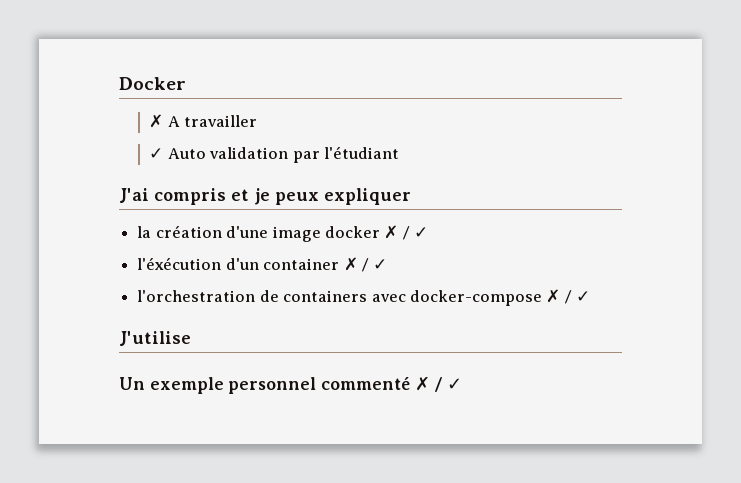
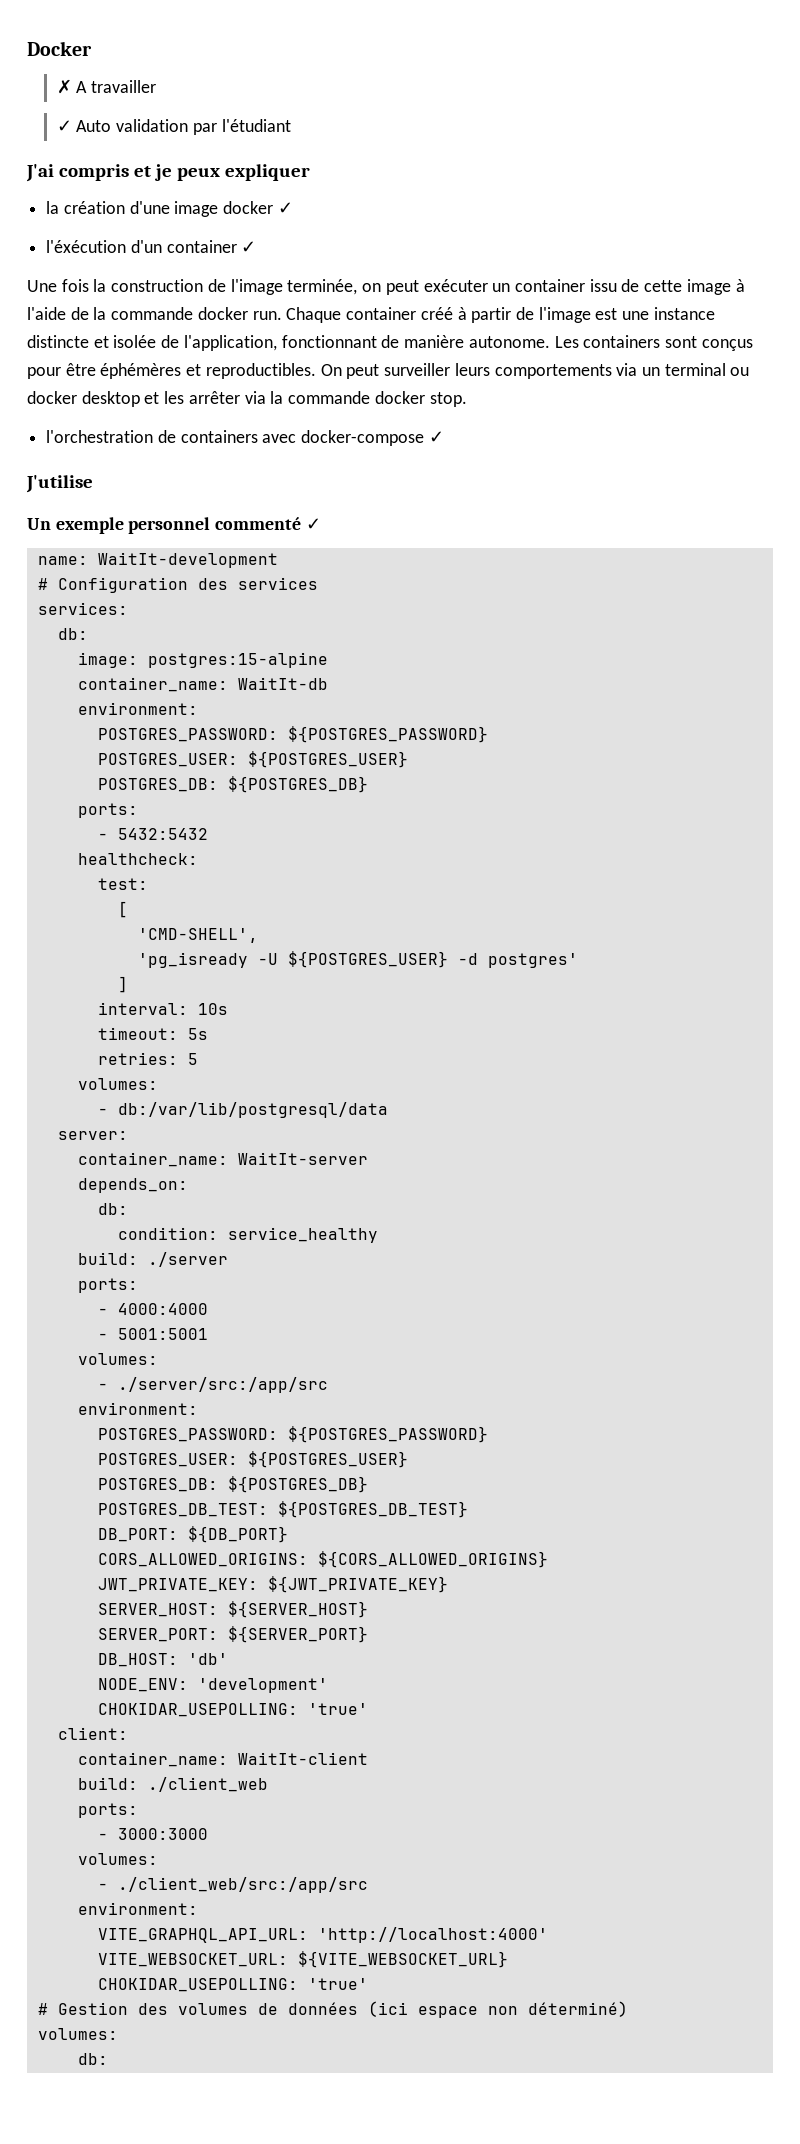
- la création d'une image docker ✗ / ✓
+ la création d'une image docker ✓
- l'éxécution d'un container ✗ / ✓
+ l'éxécution d'un container ✓
+ Une fois la construction de l'image terminée, on peut exécuter un container issu de cette image à l'aide de la commande docker run. Chaque container créé à partir de l'image est une instance distincte et isolée de l'application, fonctionnant de manière autonome. Les containers sont conçus pour être éphémères et reproductibles. On peut surveiller leurs comportements via un terminal ou docker desktop et les arrêter via la commande docker stop.
- l'orchestration de containers avec docker-compose ✗ / ✓
+ l'orchestration de containers avec docker-compose ✓
- Un exemple personnel commenté ✗ / ✓
+ Un exemple personnel commenté ✓
+ name: WaitIt-development
+ # Configuration des services
+ services:
+ db:
+ image: postgres:15-alpine
+ container_name: WaitIt-db
+ environment:
+ POSTGRES_PASSWORD: ${POSTGRES_PASSWORD}
+ POSTGRES_USER: ${POSTGRES_USER}
+ POSTGRES_DB: ${POSTGRES_DB}
+ ports:
+ - 5432:5432
+ healthcheck:
+ test:
+ [
+ 'CMD-SHELL',
+ 'pg_isready -U ${POSTGRES_USER} -d postgres'
+ ]
+ interval: 10s
+ timeout: 5s
+ retries: 5
+ volumes:
+ - db:/var/lib/postgresql/data
+ server:
+ container_name: WaitIt-server
+ depends_on:
+ db:
+ condition: service_healthy
+ build: ./server
+ ports:
+ - 4000:4000
+ - 5001:5001
+ volumes:
+ - ./server/src:/app/src
+ environment:
+ POSTGRES_PASSWORD: ${POSTGRES_PASSWORD}
+ POSTGRES_USER: ${POSTGRES_USER}
+ POSTGRES_DB: ${POSTGRES_DB}
+ POSTGRES_DB_TEST: ${POSTGRES_DB_TEST}
+ DB_PORT: ${DB_PORT}
+ CORS_ALLOWED_ORIGINS: ${CORS_ALLOWED_ORIGINS}
+ JWT_PRIVATE_KEY: ${JWT_PRIVATE_KEY}
+ SERVER_HOST: ${SERVER_HOST}
+ SERVER_PORT: ${SERVER_PORT}
+ DB_HOST: 'db'
+ NODE_ENV: 'development'
+ CHOKIDAR_USEPOLLING: 'true'
+ client:
+ container_name: WaitIt-client
+ build: ./client_web
+ ports:
+ - 3000:3000
+ volumes:
+ - ./client_web/src:/app/src
+ environment:
+ VITE_GRAPHQL_API_URL: 'http://localhost:4000'
+ VITE_WEBSOCKET_URL: ${VITE_WEBSOCKET_URL}
+ CHOKIDAR_USEPOLLING: 'true'
+ # Gestion des volumes de données (ici espace non déterminé)
+ volumes:
+ db:

